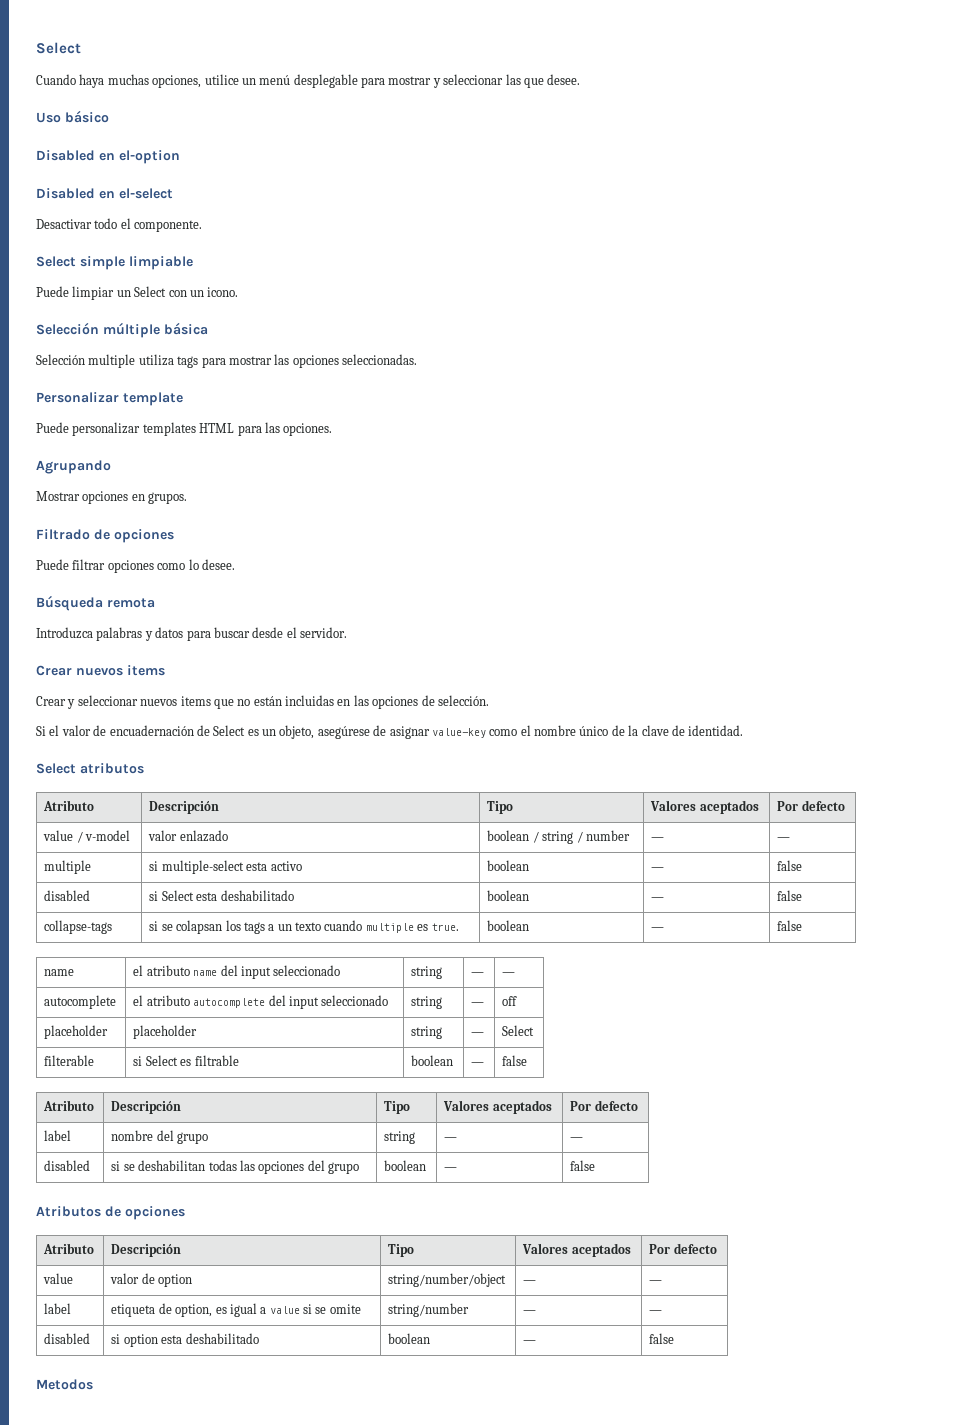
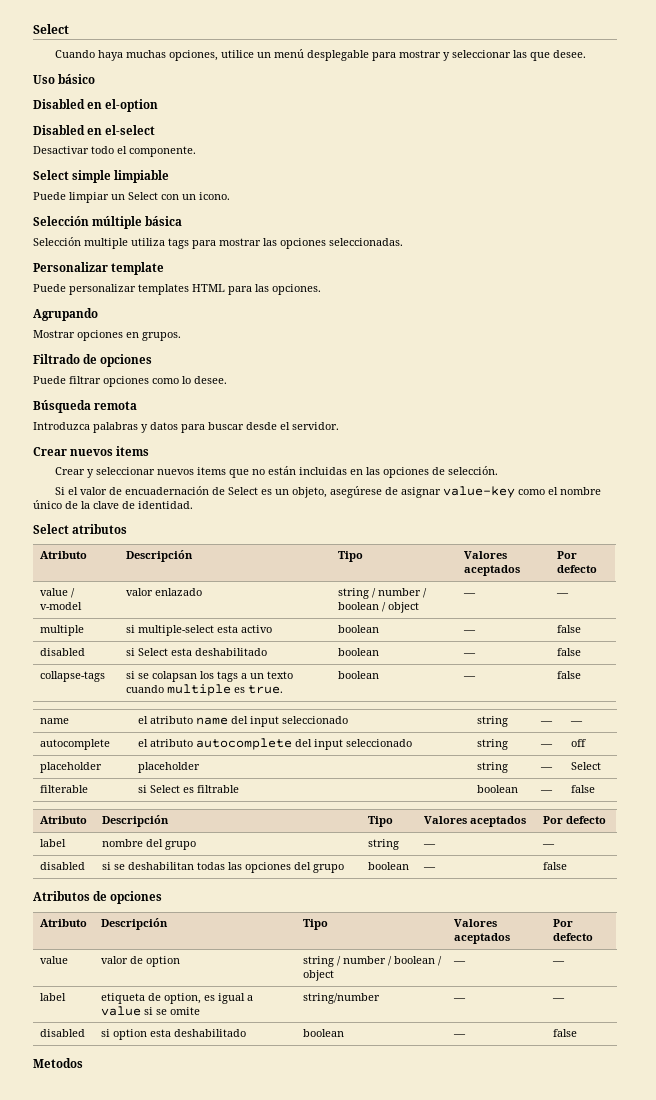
- value / v-model | valor enlazado | boolean / string / number | — | —
+ value / v-model | valor enlazado | string / number / boolean / object | — | —
- value | valor de option | string/number/object | — | —
+ value | valor de option | string / number / boolean / object | — | —

